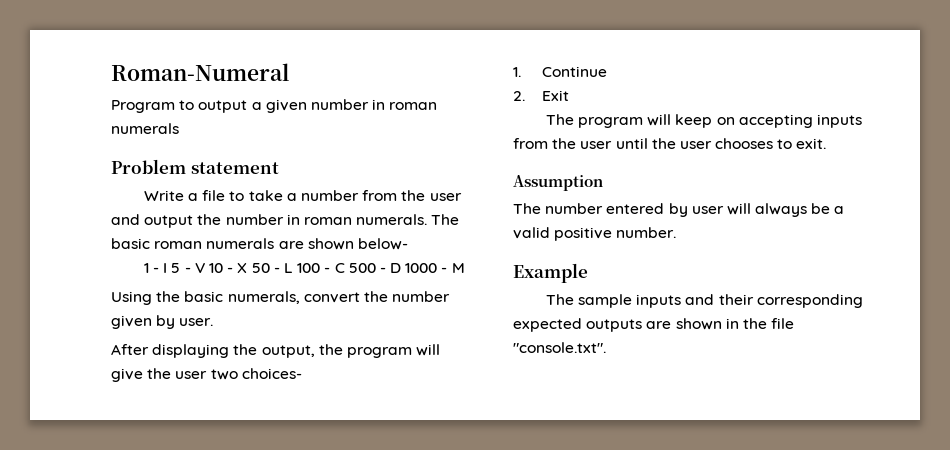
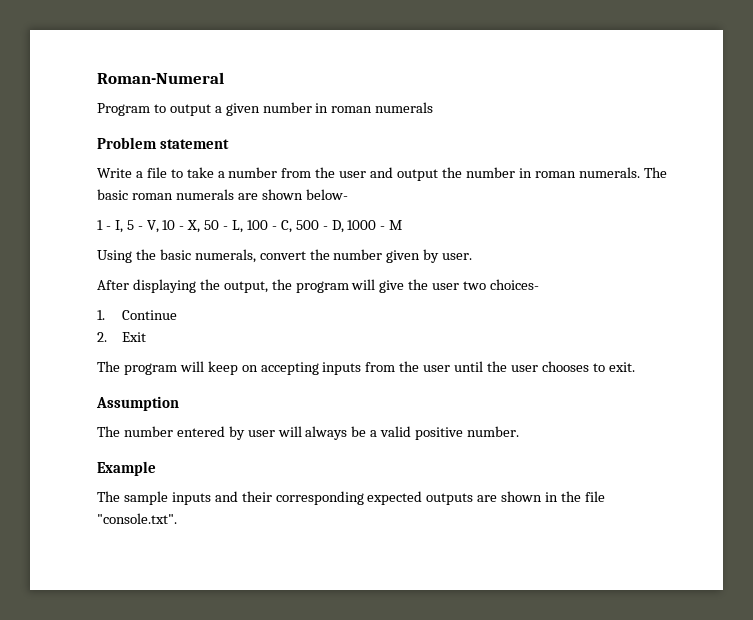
- 1 - I 5 - V 10 - X 50 - L 100 - C 500 - D 1000 - M
+ 1 - I, 5 - V, 10 - X, 50 - L, 100 - C, 500 - D, 1000 - M

